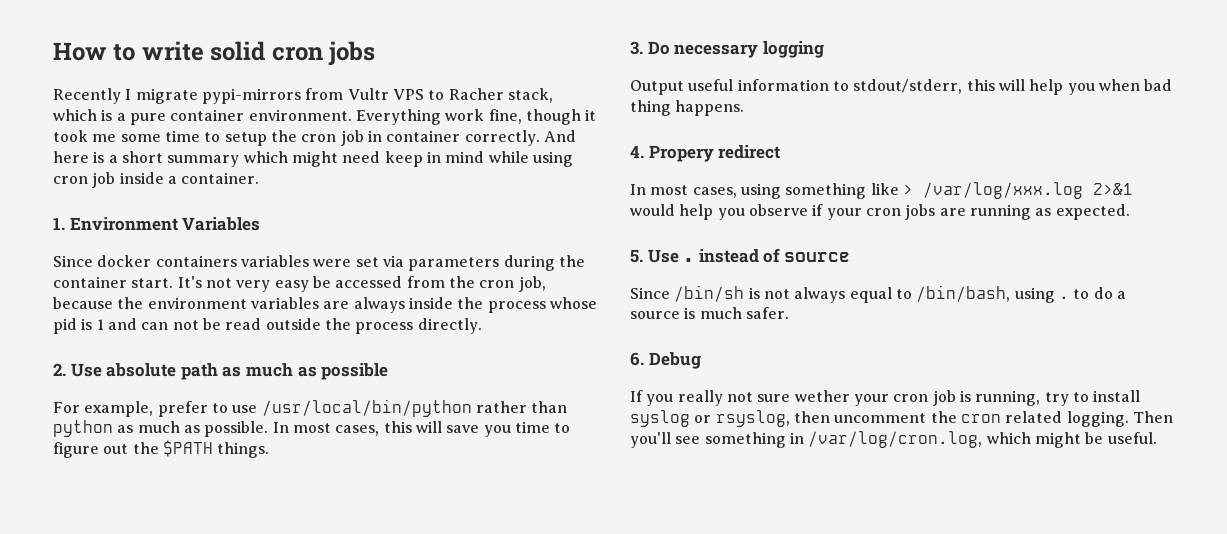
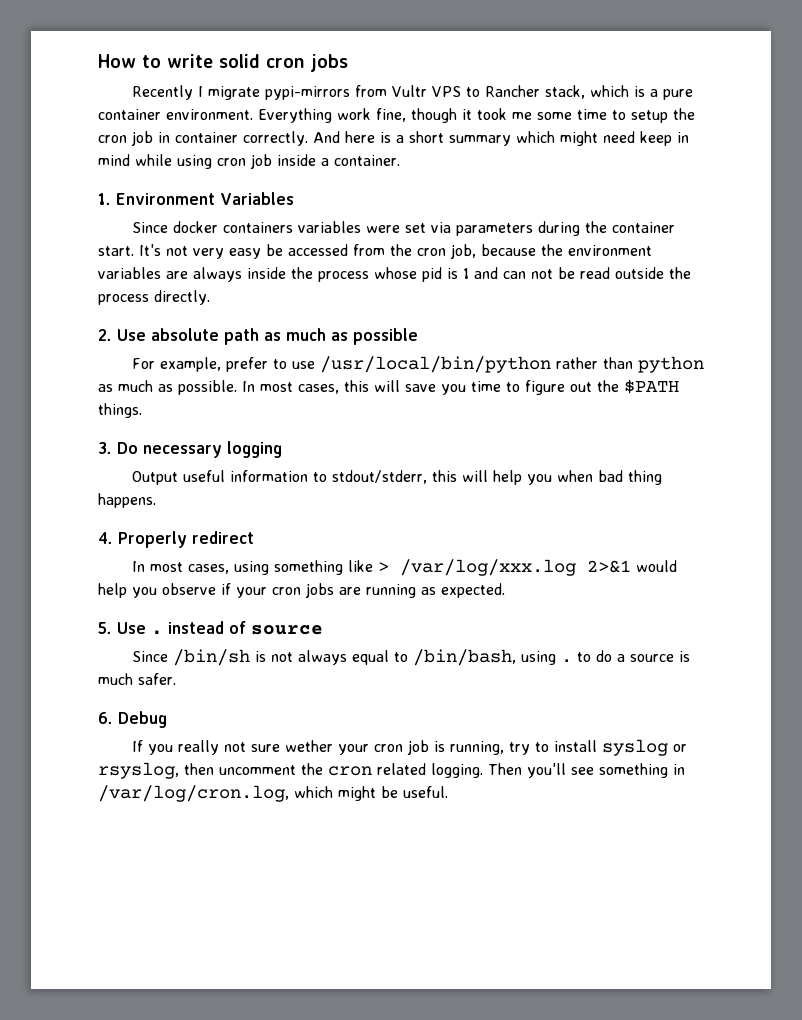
- Recently I migrate pypi-mirrors from Vultr VPS to Racher stack, which is a pure container environment.
+ Recently I migrate pypi-mirrors from Vultr VPS to Rancher stack, which is a pure container environment.
- 4. Propery redirect
+ 4. Properly redirect

